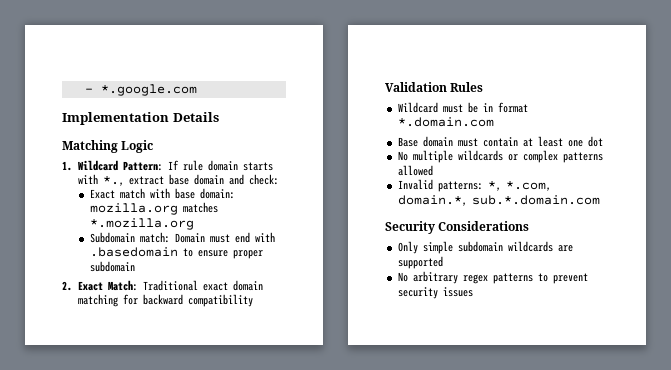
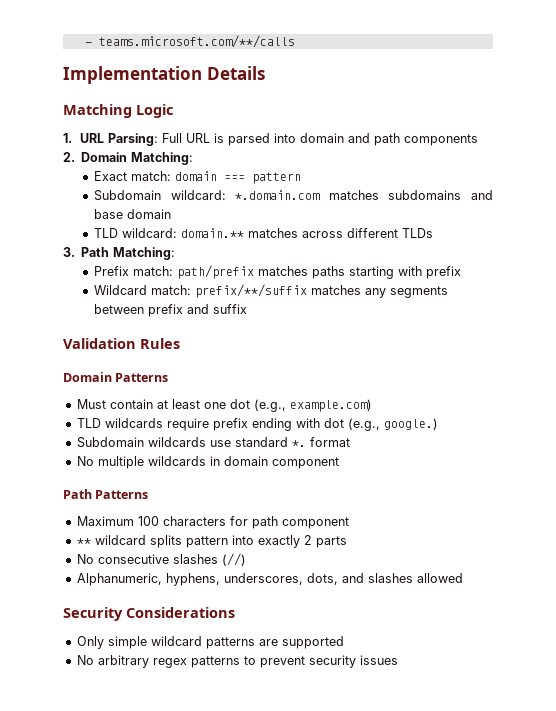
- - *.google.com
+ - teams.microsoft.com/**/calls
- 1. Wildcard Pattern: If rule domain starts with *., extract base domain and check:
- Exact match with base domain: mozilla.org matches *.mozilla.org
- Subdomain match: Domain must end with .basedomain to ensure proper subdomain
- 2. Exact Match: Traditional exact domain matching for backward compatibility
+ 1. URL Parsing: Full URL is parsed into domain and path components
+ 2. Domain Matching:
+ Exact match: domain === pattern
+ Subdomain wildcard: *.domain.com matches subdomains and base domain
+ TLD wildcard: domain.** matches across different TLDs
+ 3. Path Matching:
+ Prefix match: path/prefix matches paths starting with prefix
+ Wildcard match: prefix/**/suffix matches any segments between prefix and suffix
  Validation Rules
- Wildcard must be in format *.domain.com
- Base domain must contain at least one dot
- No multiple wildcards or complex patterns allowed
- Invalid patterns: *, *.com, domain.*, sub.*.domain.com
+ Domain Patterns
+ Must contain at least one dot (e.g., example.com)
+ TLD wildcards require prefix ending with dot (e.g., google.)
+ Subdomain wildcards use standard *. format
+ No multiple wildcards in domain component
+ Path Patterns
+ Maximum 100 characters for path component
+ ** wildcard splits pattern into exactly 2 parts
+ No consecutive slashes (//)
+ Alphanumeric, hyphens, underscores, dots, and slashes allowed
- Only simple subdomain wildcards are supported
+ Only simple wildcard patterns are supported

